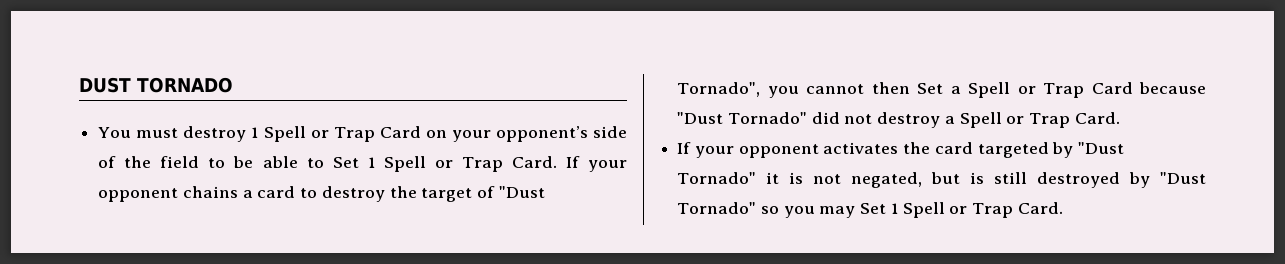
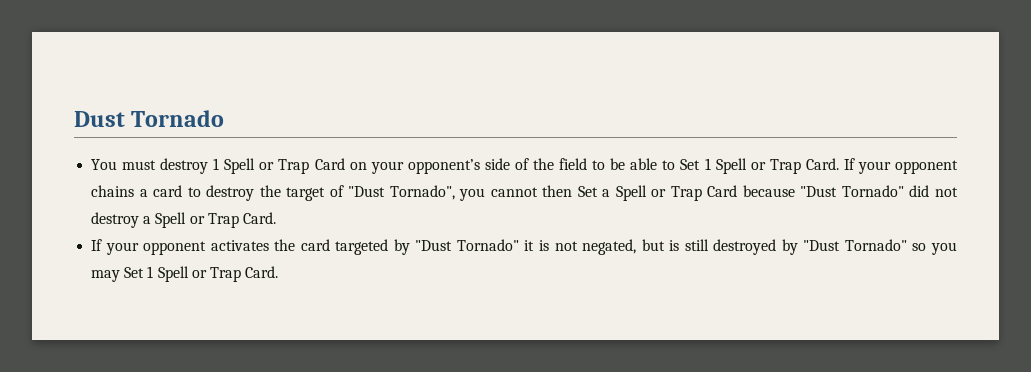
- DUST TORNADO
+ Dust Tornado

